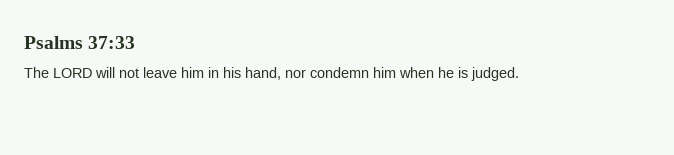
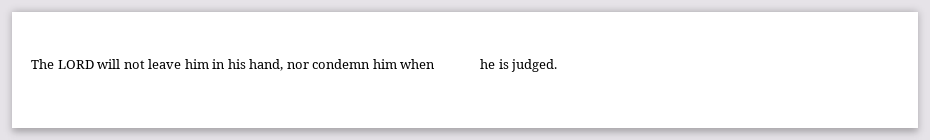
- Psalms 37:33

